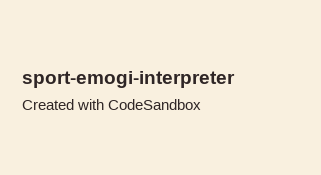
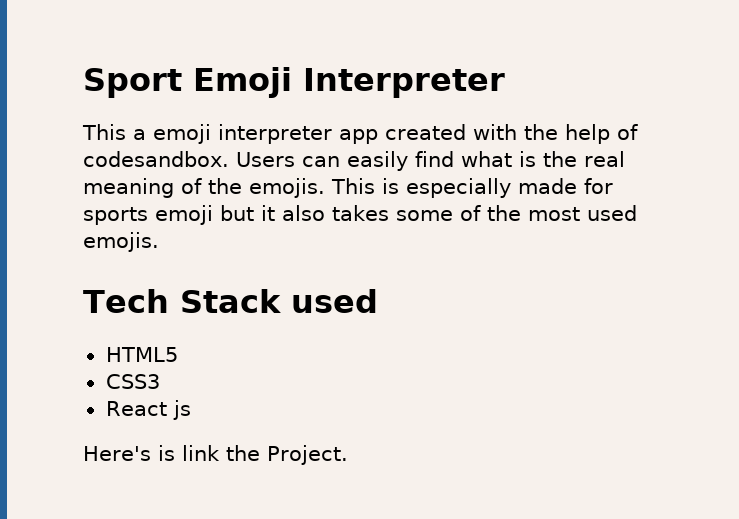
- sport-emogi-interpreter
- Created with CodeSandbox
+ Sport Emoji Interpreter
+ This a emoji interpreter app created with the help of codesandbox. Users can easily find what is the real meaning of the emojis. This is especially made for sports emoji but it also takes some of the most used emojis.
+ Tech Stack used
+ HTML5
+ CSS3
+ React js
+ Here's is link the Project.

